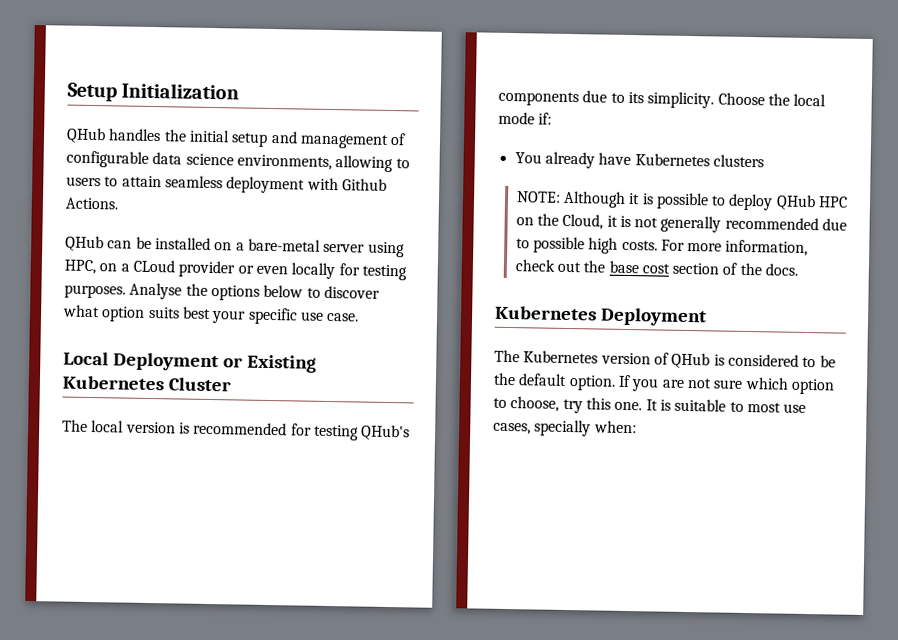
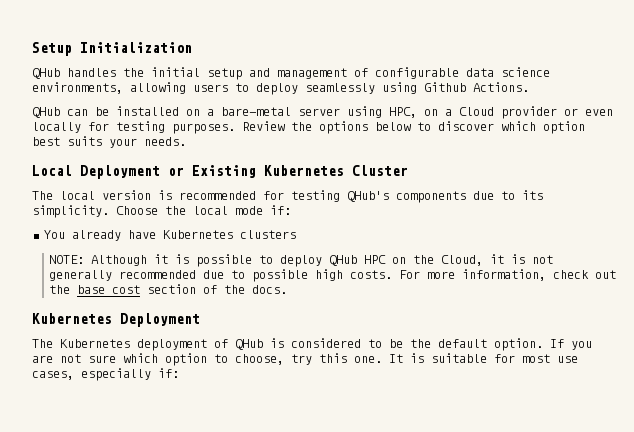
- QHub handles the initial setup and management of configurable data science environments, allowing to users to attain seamless deployment with Github Actions.
+ QHub handles the initial setup and management of configurable data science environments, allowing users to deploy seamlessly using Github Actions.
- QHub can be installed on a bare-metal server using HPC, on a CLoud provider or even locally for testing purposes.
+ QHub can be installed on a bare-metal server using HPC, on a Cloud provider or even locally for testing purposes.
- Analyse the options below to discover what option suits best your specific use case.
+ Review the options below to discover which option best suits your needs.
- The Kubernetes version of QHub is considered to be the default option.
+ The Kubernetes deployment of QHub is considered to be the default option.
- It is suitable to most use cases, specially when:
+ It is suitable for most use cases, especially if:

